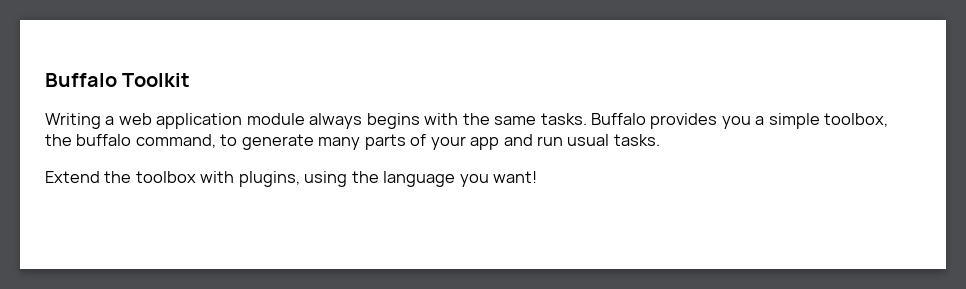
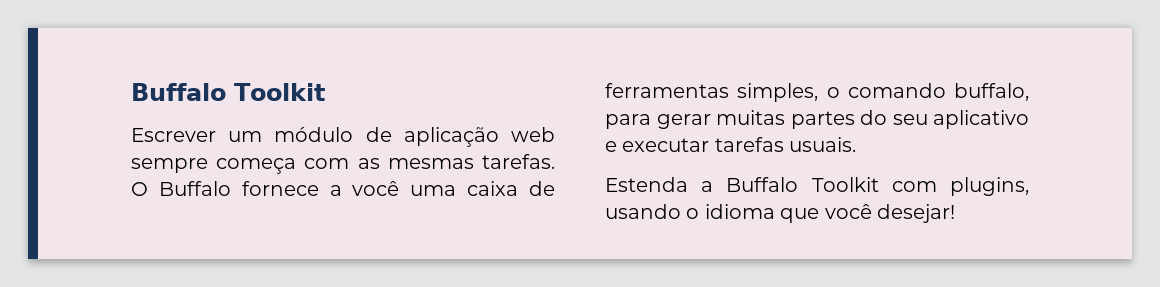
- Writing a web application module always begins with the same tasks. Buffalo provides you a simple toolbox, the buffalo command, to generate many parts of your app and run usual tasks.
- Extend the toolbox with plugins, using the language you want!
+ Escrever um módulo de aplicação web sempre começa com as mesmas tarefas. O Buffalo fornece a você uma caixa de ferramentas simples, o comando buffalo, para gerar muitas partes do seu aplicativo e executar tarefas usuais.
+ Estenda a Buffalo Toolkit com plugins, usando o idioma que você desejar!

